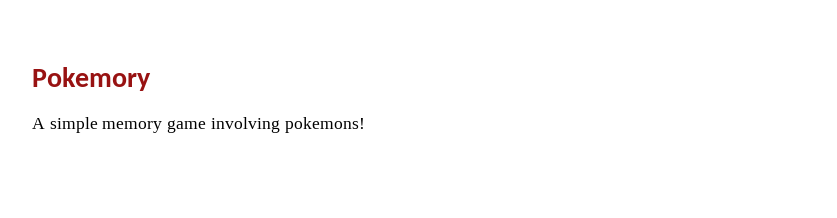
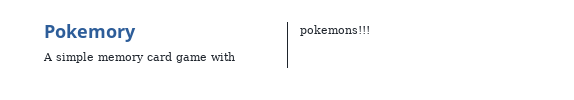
- A simple memory game involving pokemons!
+ A simple memory card game with pokemons!!!

